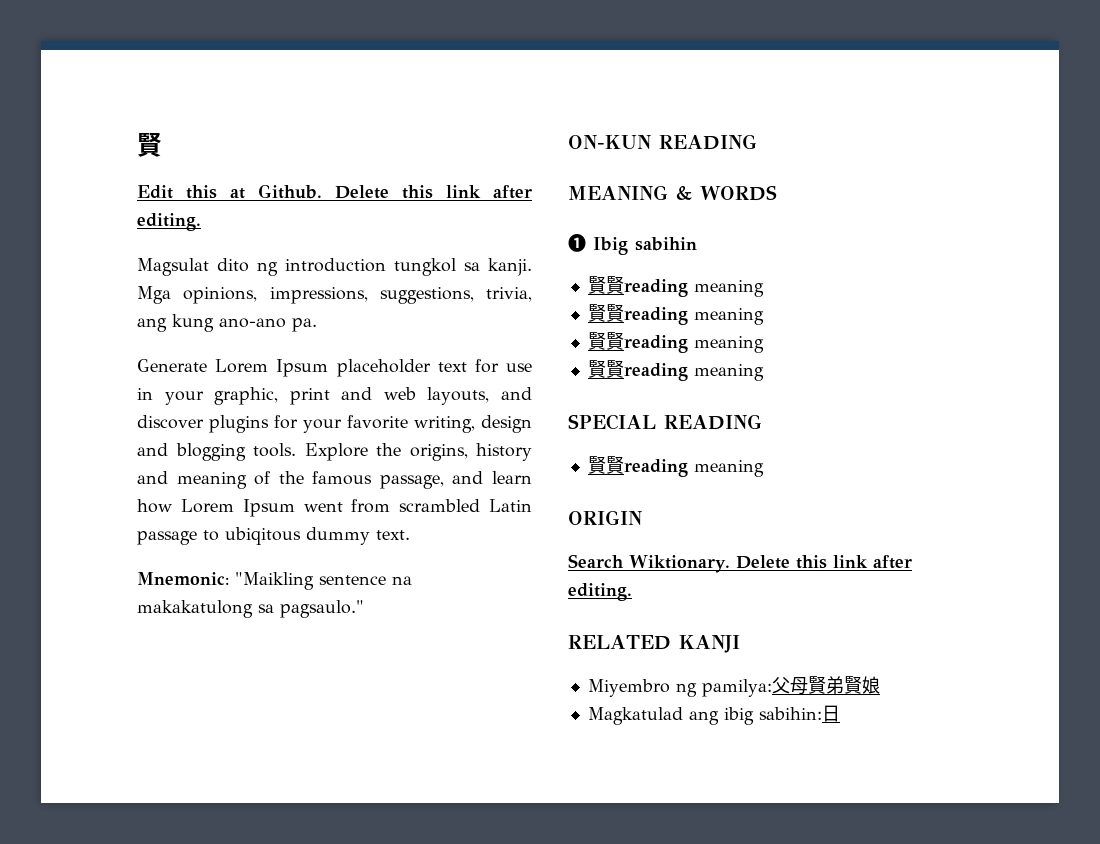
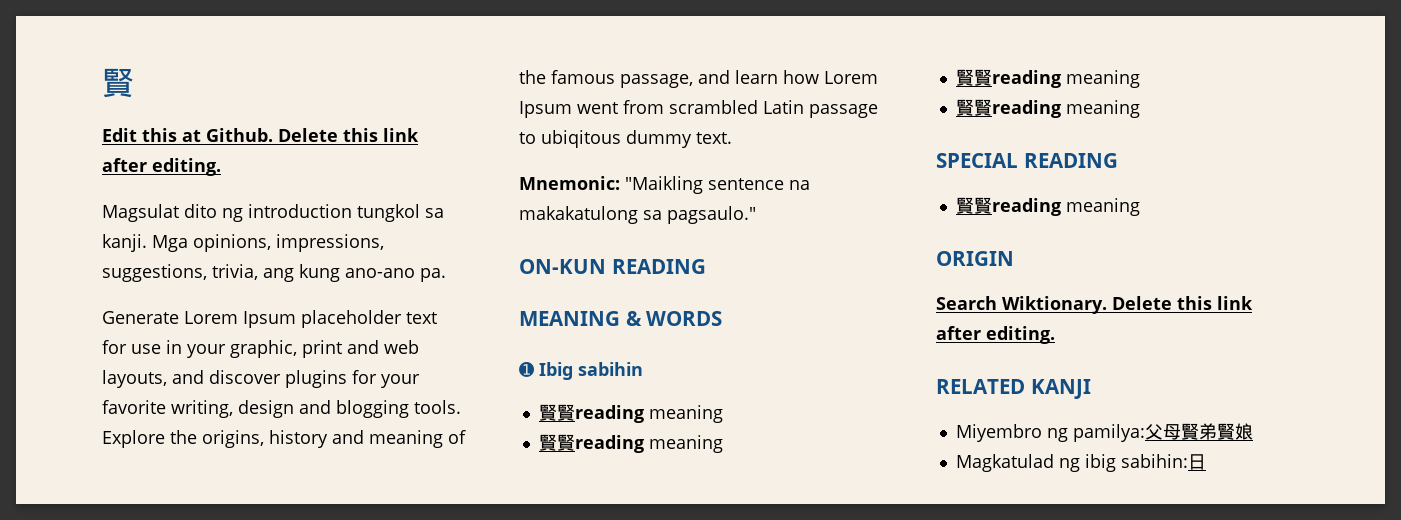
- Magkatulad ang ibig sabihin:日
+ Magkatulad ng ibig sabihin:日

